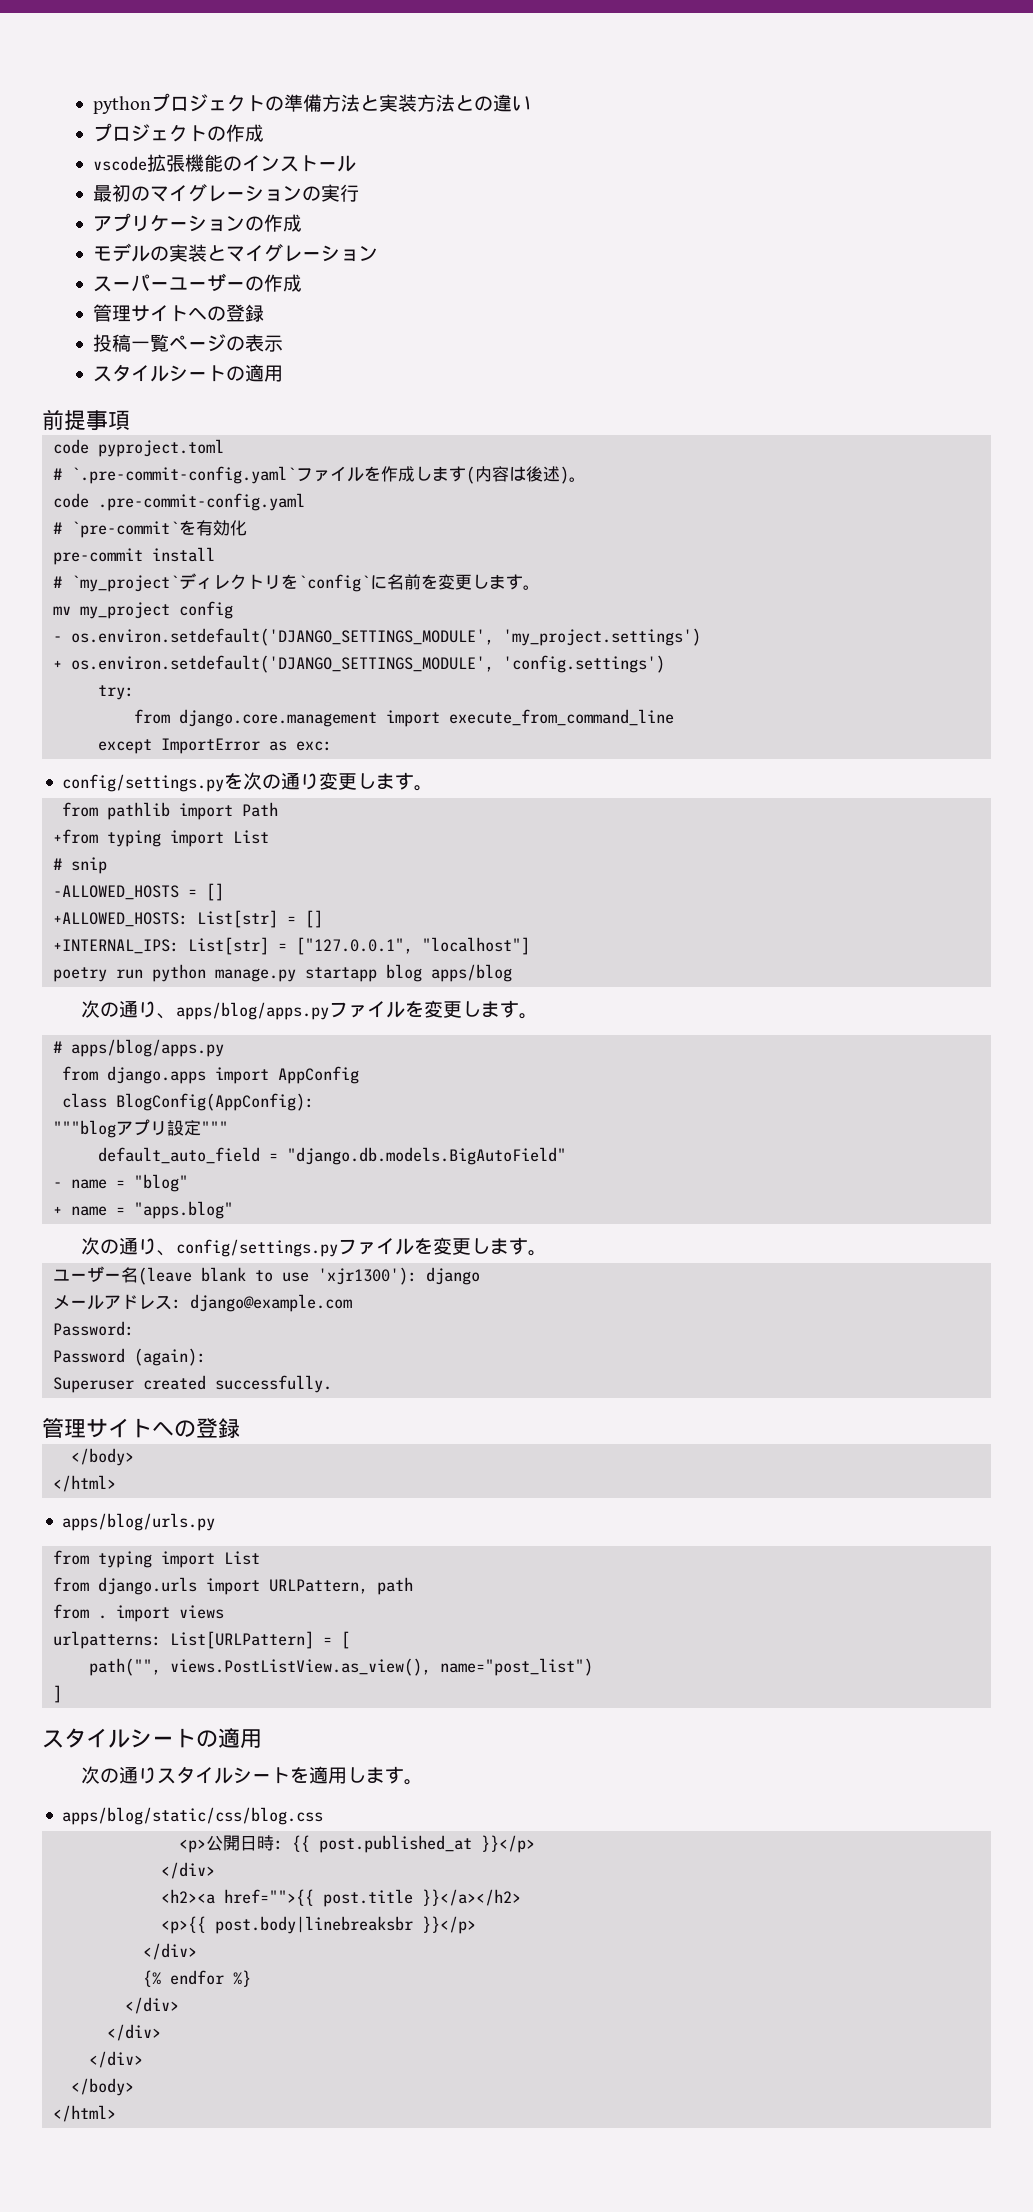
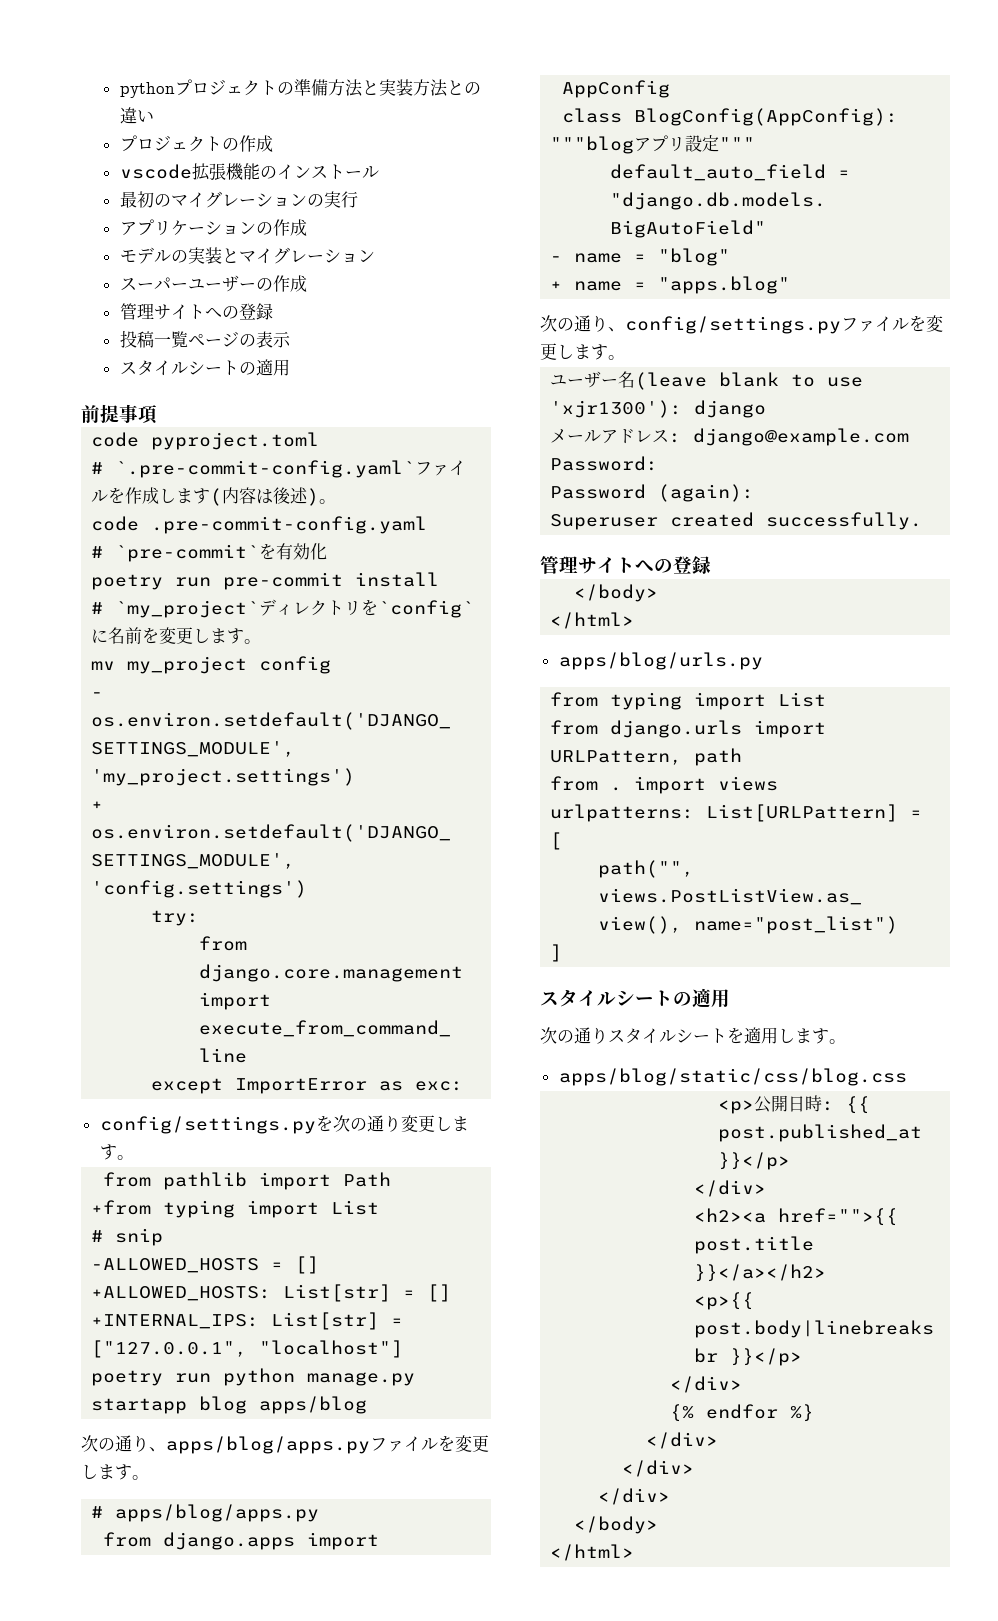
- pre-commit install
+ poetry run pre-commit install

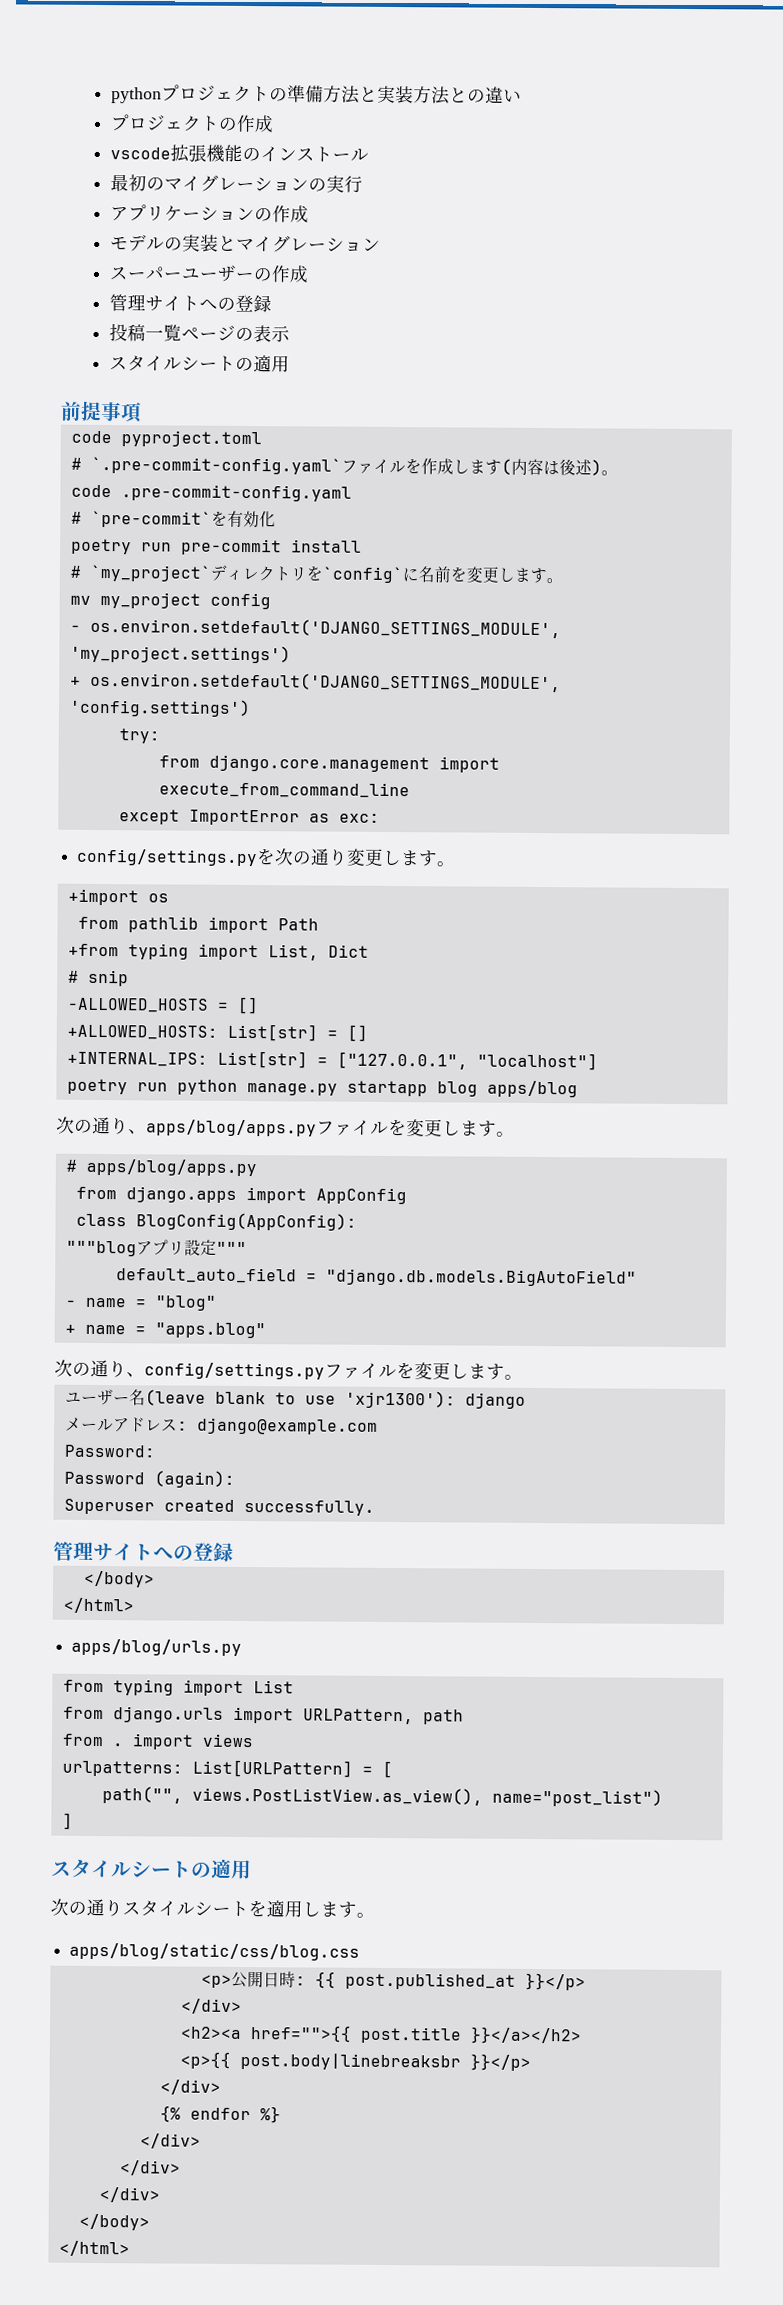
+ +import os
- +from typing import List
+ +from typing import List, Dict

